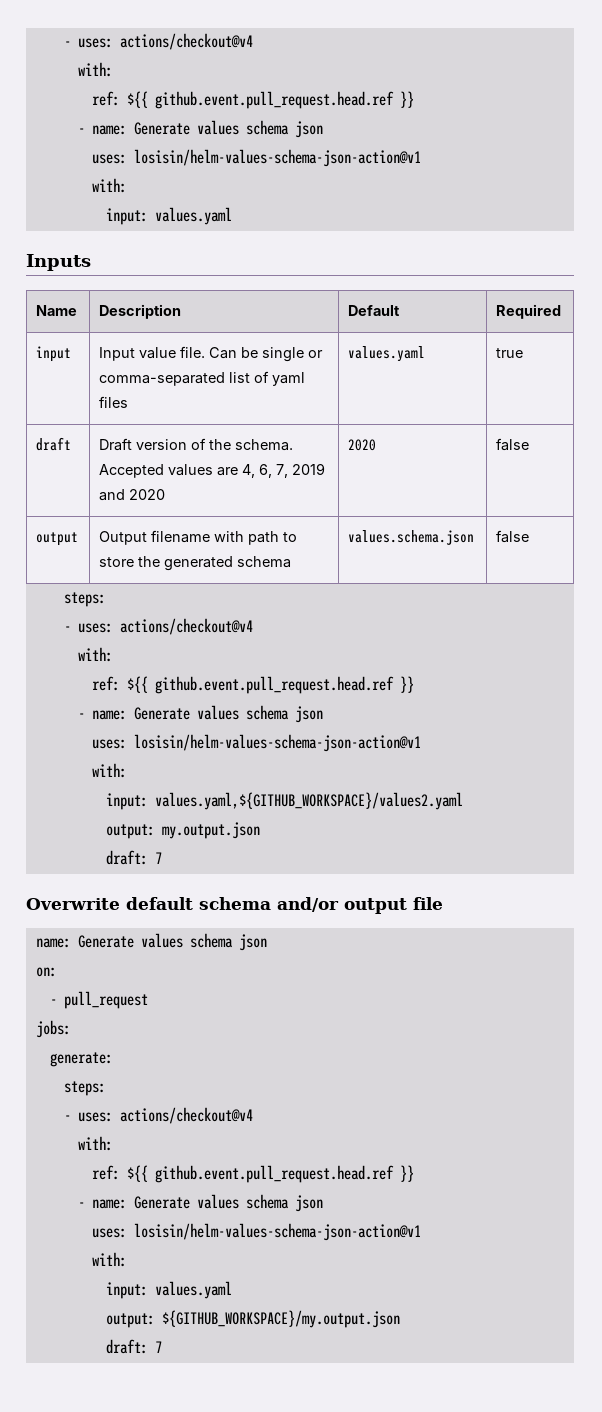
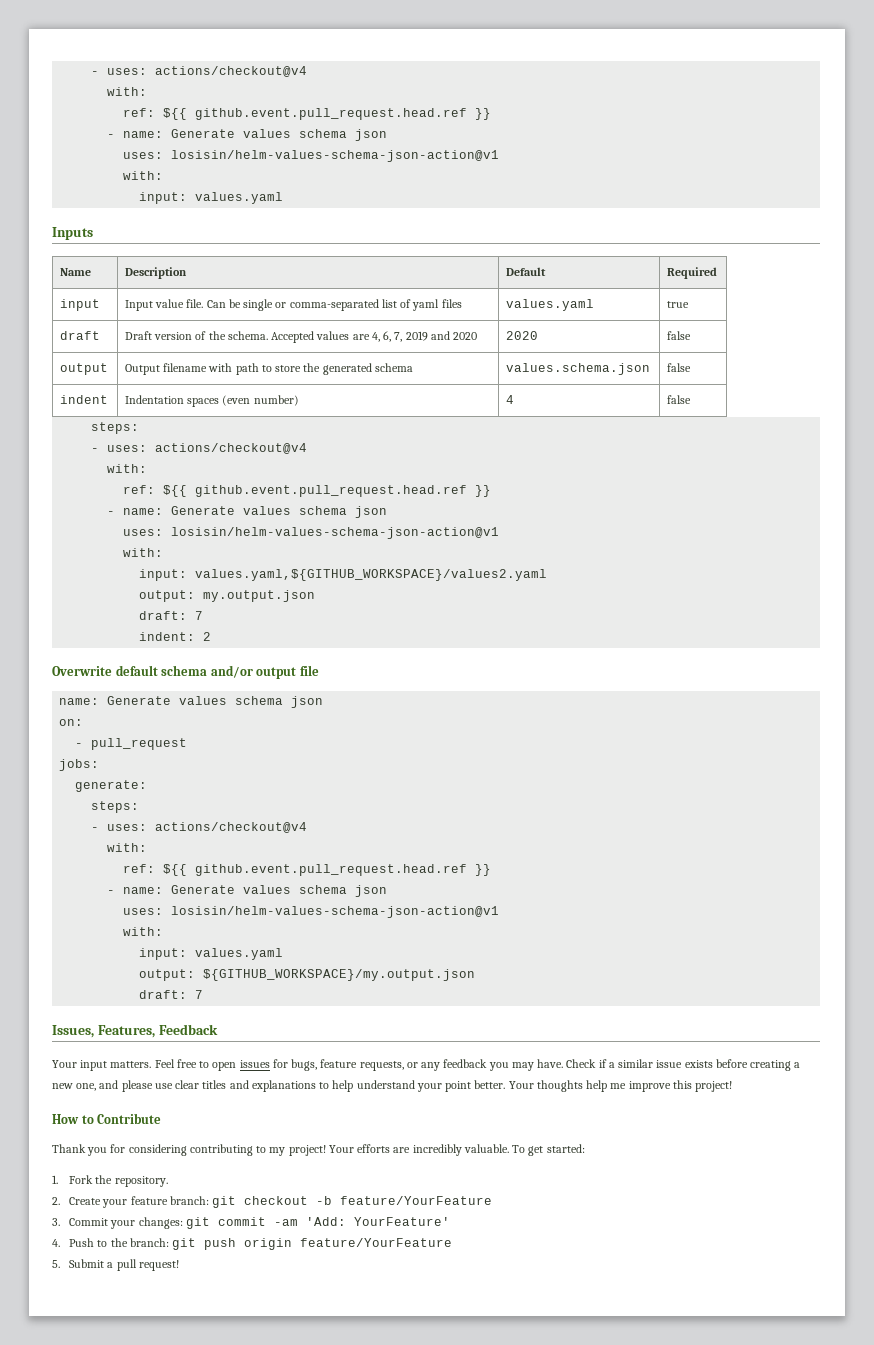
+ indent | Indentation spaces (even number) | 4 | false
+ indent: 2
+ Issues, Features, Feedback
+ Your input matters. Feel free to open issues for bugs, feature requests, or any feedback you may have. Check if a similar issue exists before creating a new one, and please use clear titles and explanations to help understand your point better. Your thoughts help me improve this project!
+ How to Contribute
+ Thank you for considering contributing to my project! Your efforts are incredibly valuable. To get started:
+ 1. Fork the repository.
+ 2. Create your feature branch: git checkout -b feature/YourFeature
+ 3. Commit your changes: git commit -am 'Add: YourFeature'
+ 4. Push to the branch: git push origin feature/YourFeature
+ 5. Submit a pull request!

